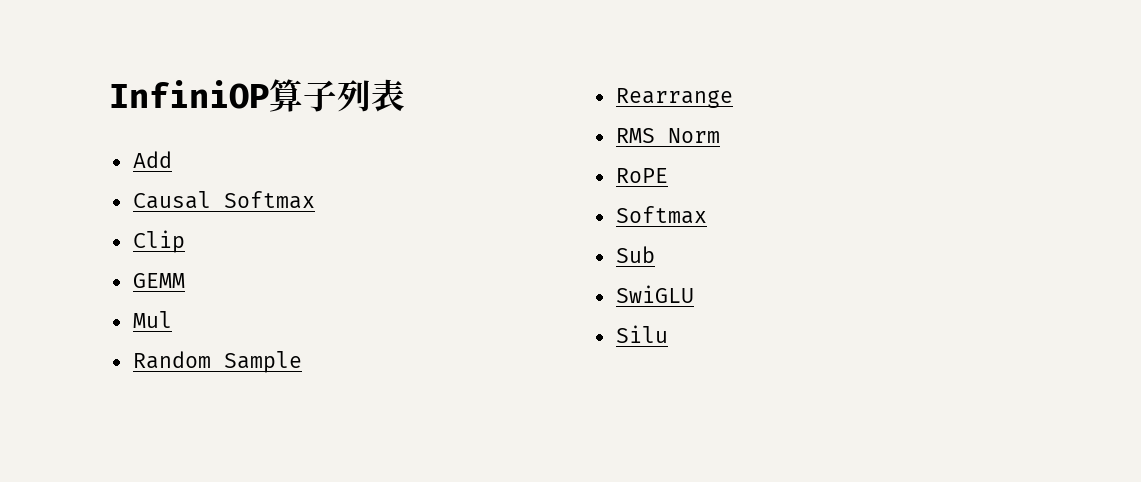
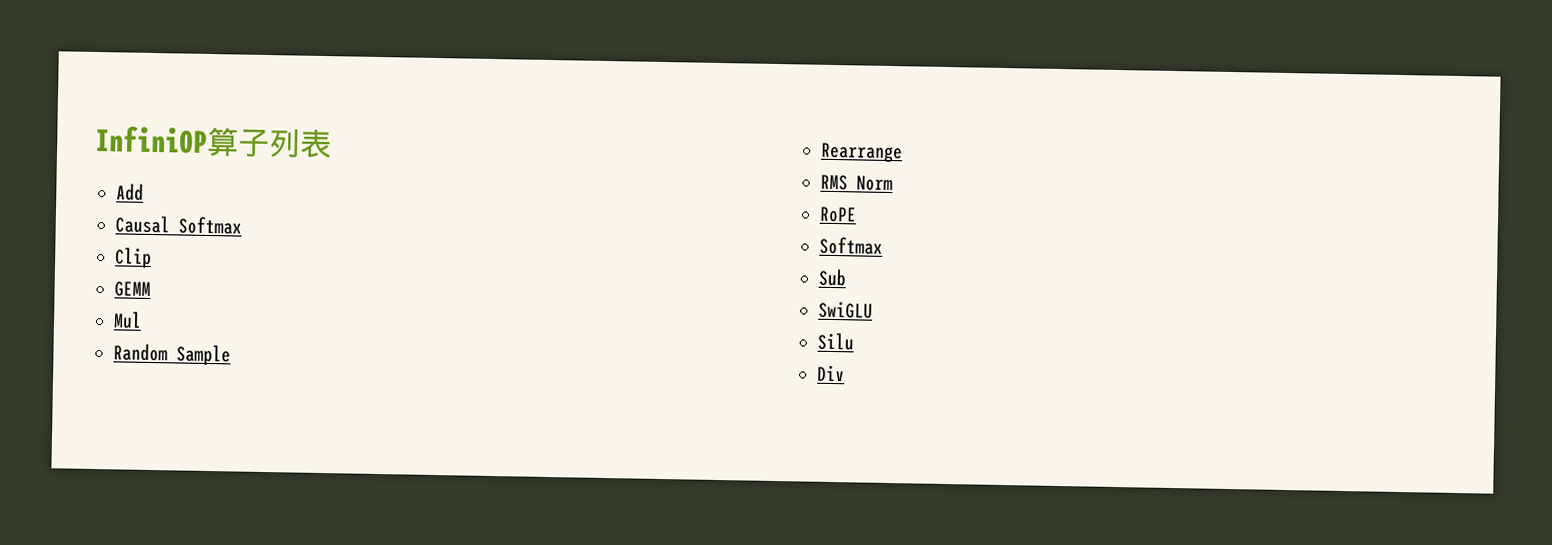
+ Div

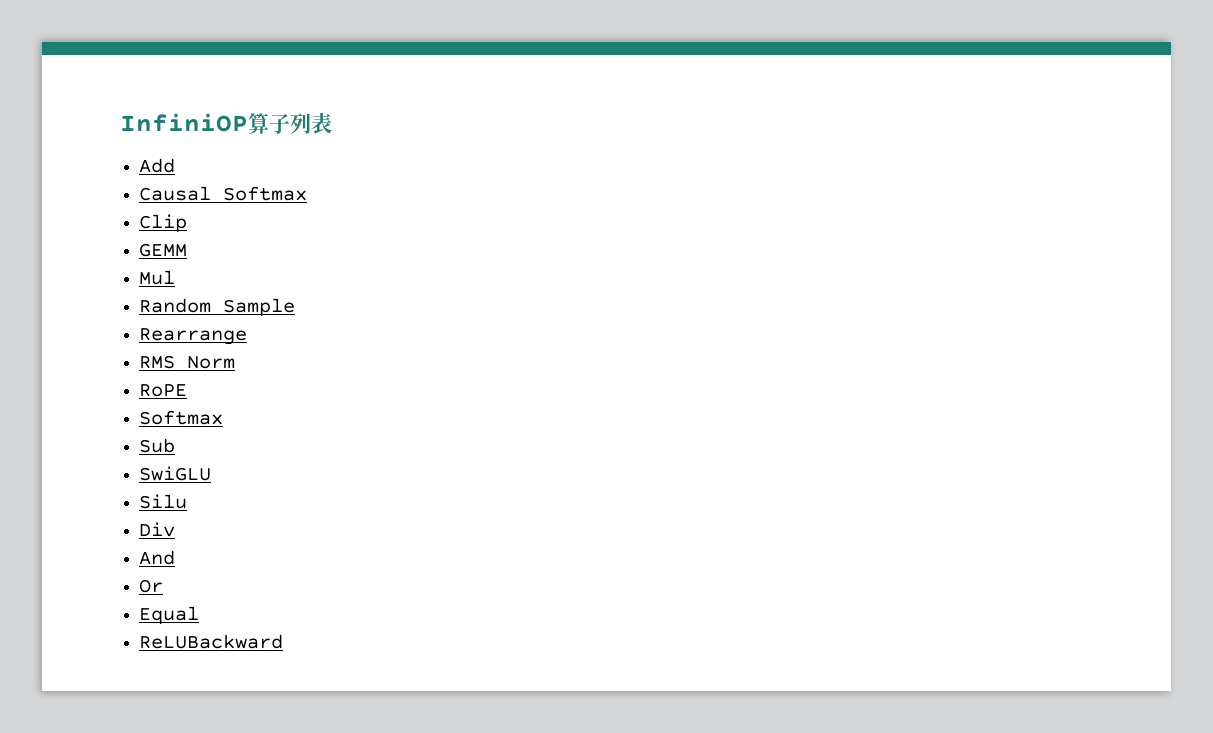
+ And
+ Or
+ Equal
+ ReLUBackward

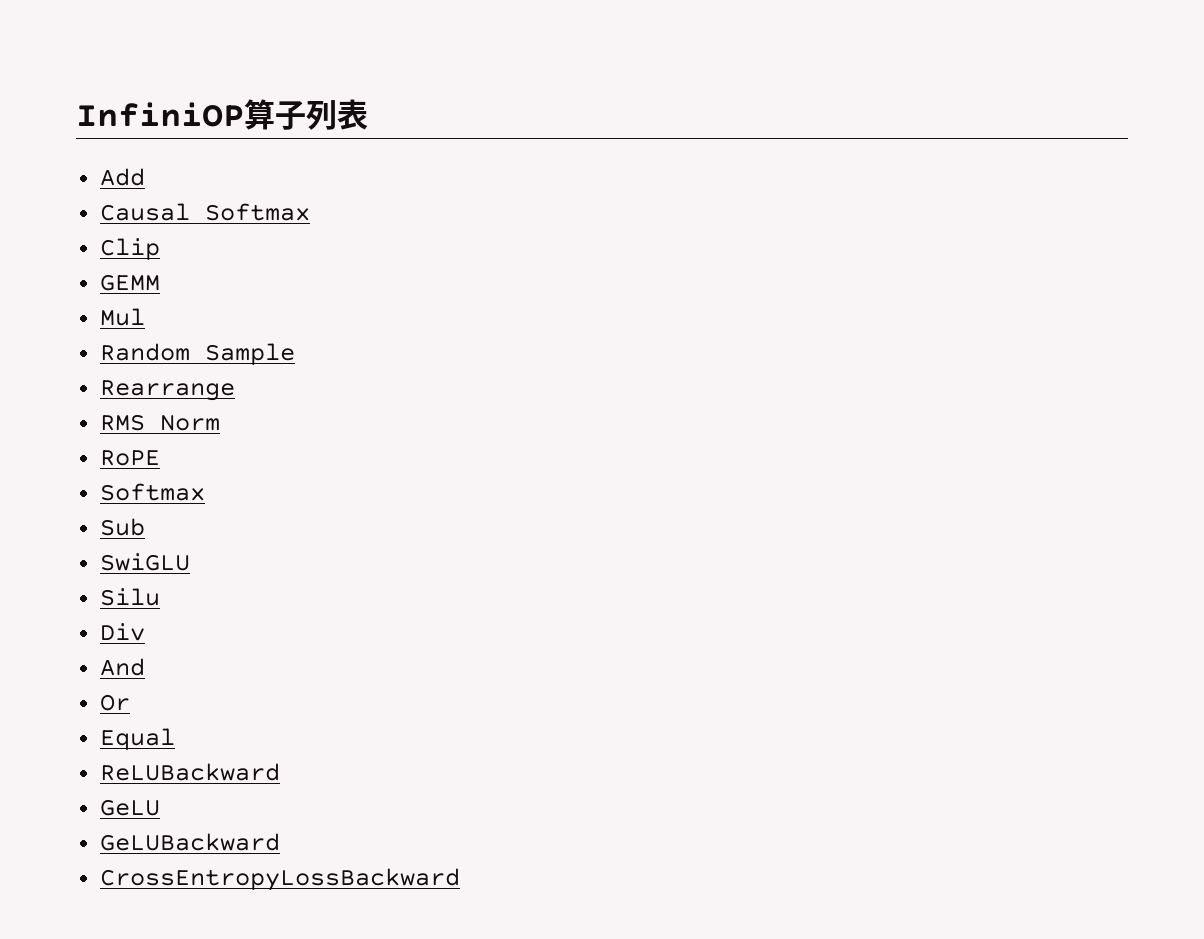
+ GeLU
+ GeLUBackward
+ CrossEntropyLossBackward

